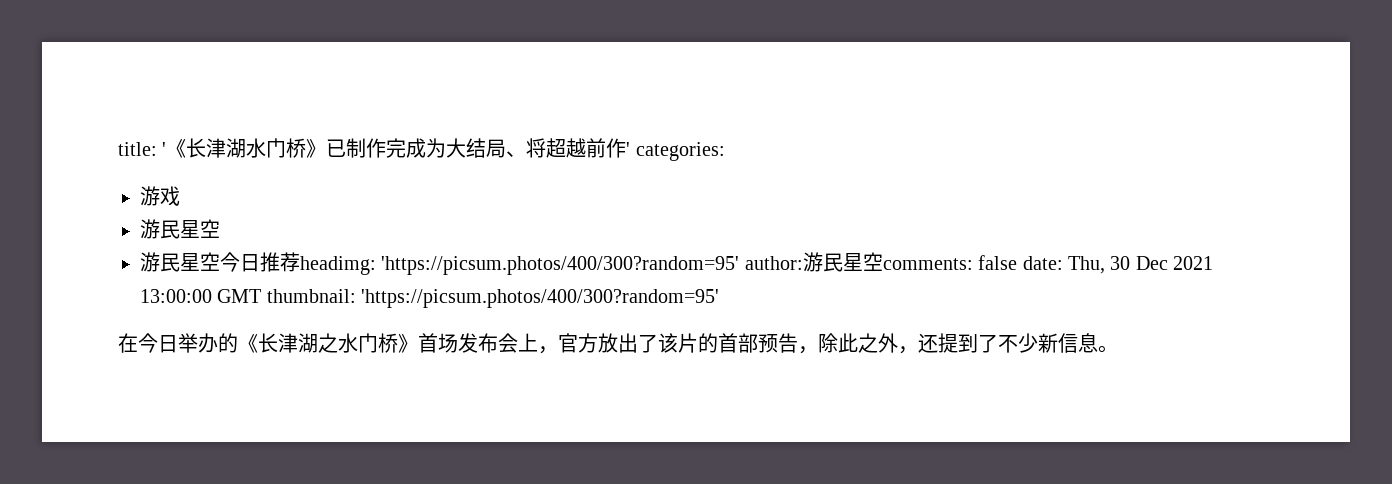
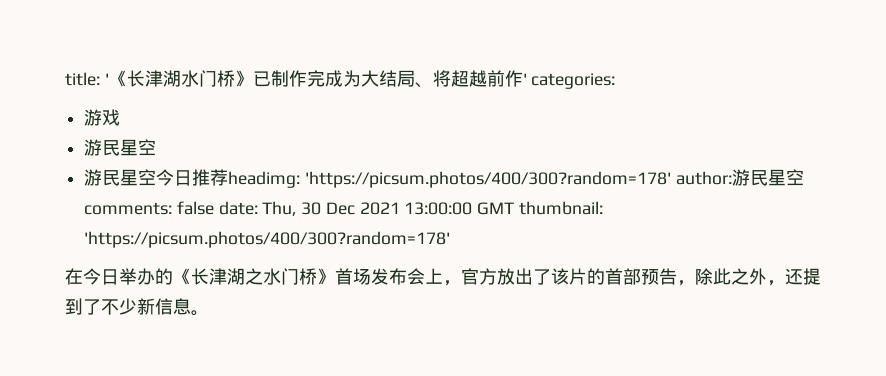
- 游民星空今日推荐headimg: 'https://picsum.photos/400/300?random=95' author:游民星空comments: false date: Thu, 30 Dec 2021 13:00:00 GMT thumbnail: 'https://picsum.photos/400/300?random=95'
+ 游民星空今日推荐headimg: 'https://picsum.photos/400/300?random=178' author:游民星空comments: false date: Thu, 30 Dec 2021 13:00:00 GMT thumbnail: 'https://picsum.photos/400/300?random=178'

